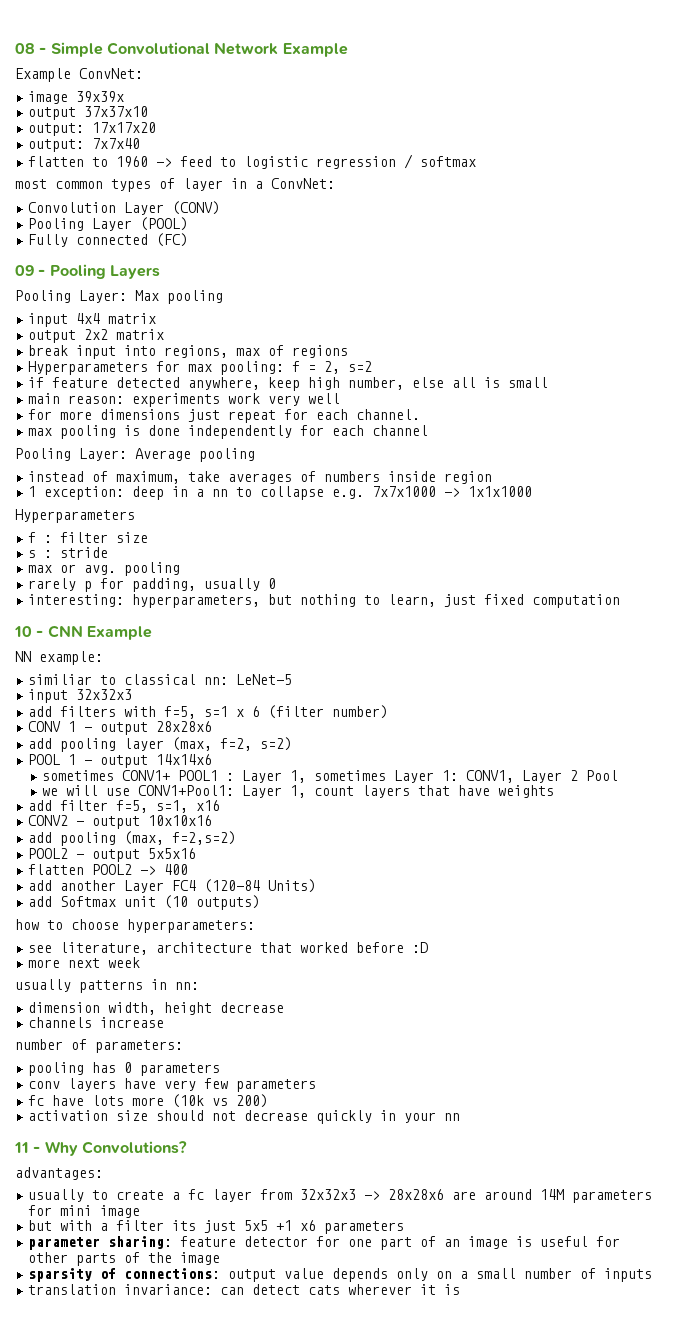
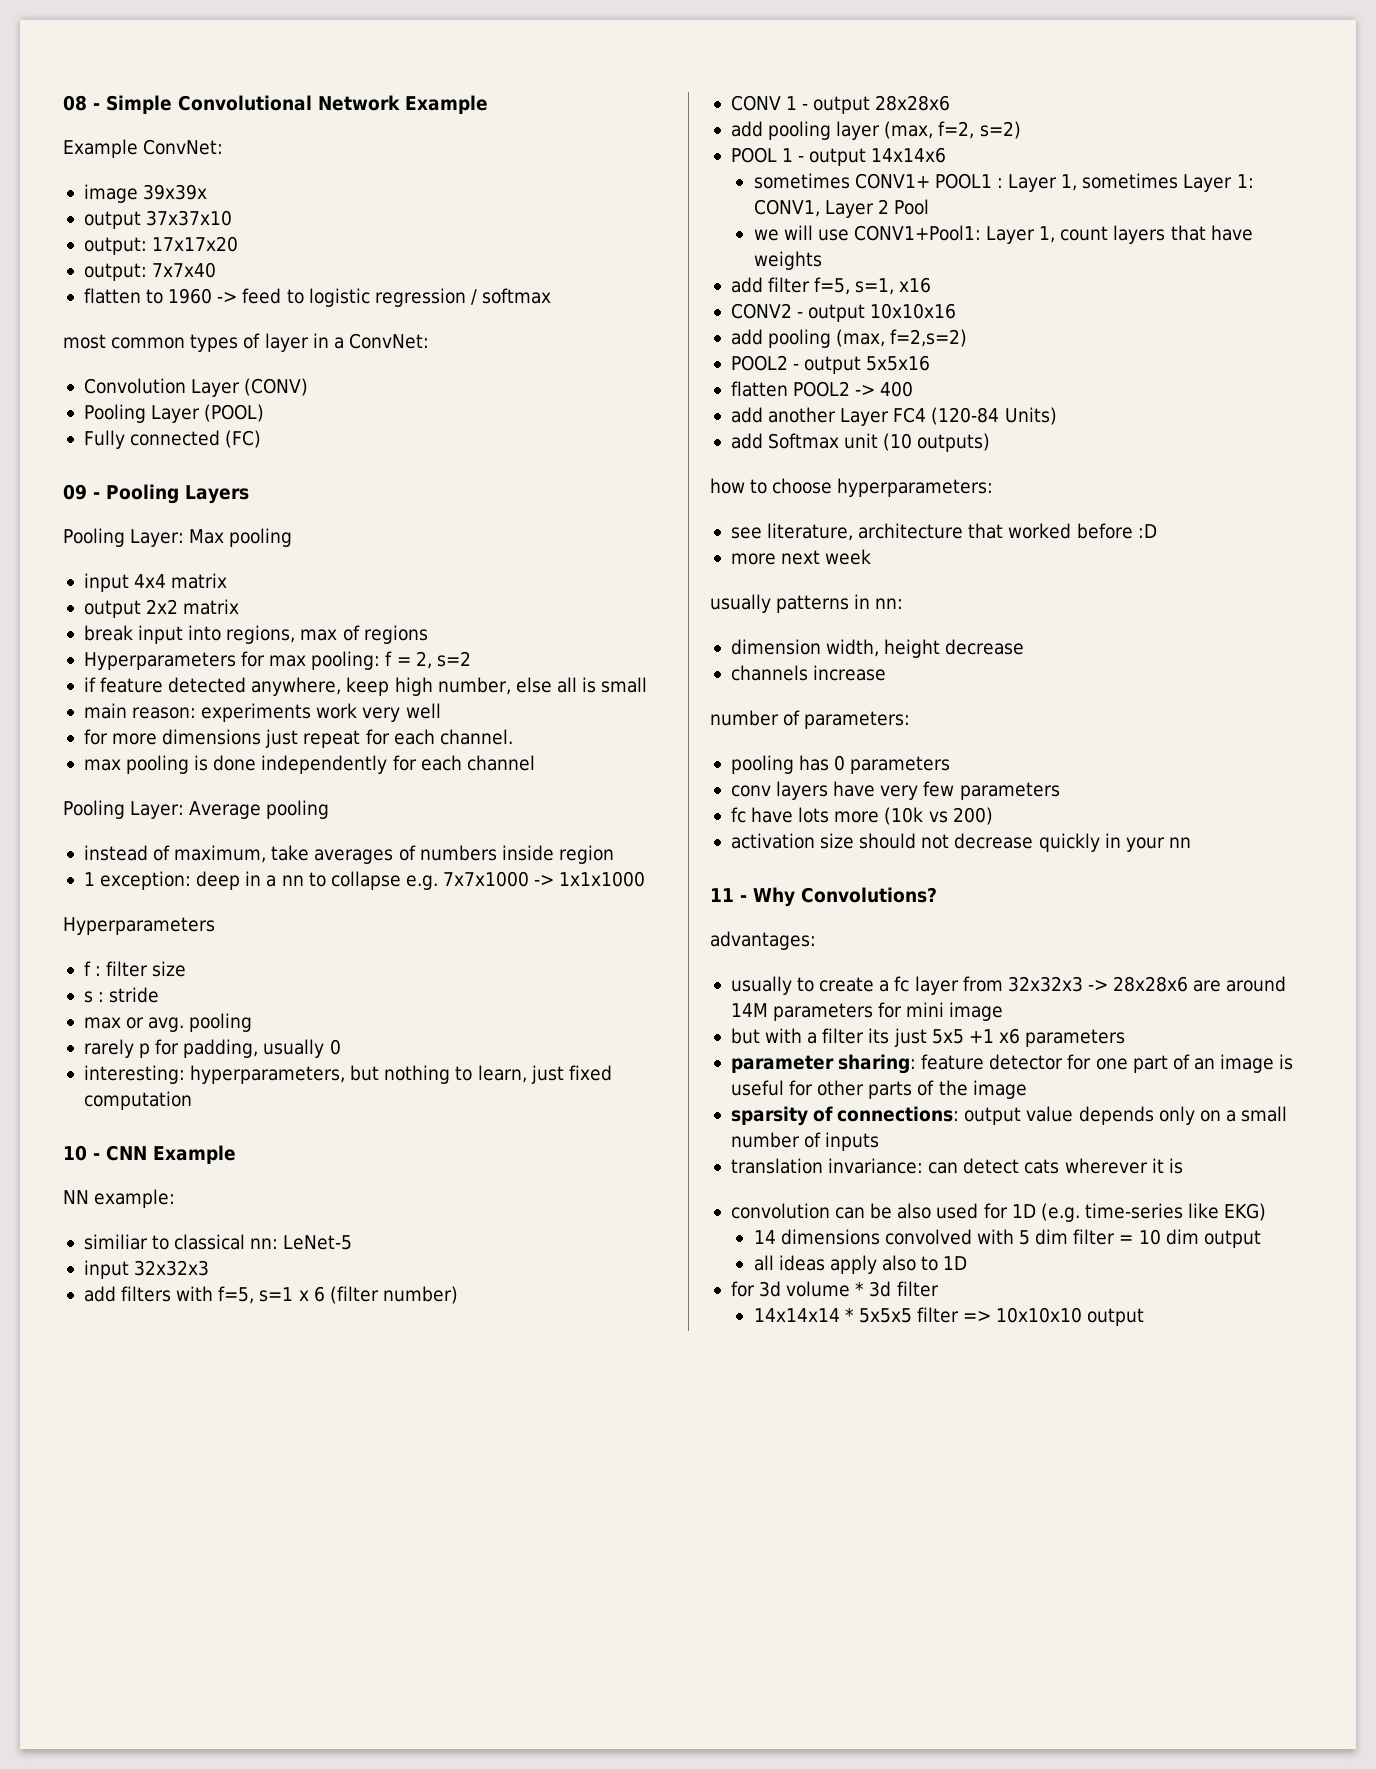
+ convolution can be also used for 1D (e.g. time-series like EKG)
+ 14 dimensions convolved with 5 dim filter = 10 dim output
+ all ideas apply also to 1D
+ for 3d volume * 3d filter
+ 14x14x14 * 5x5x5 filter => 10x10x10 output

